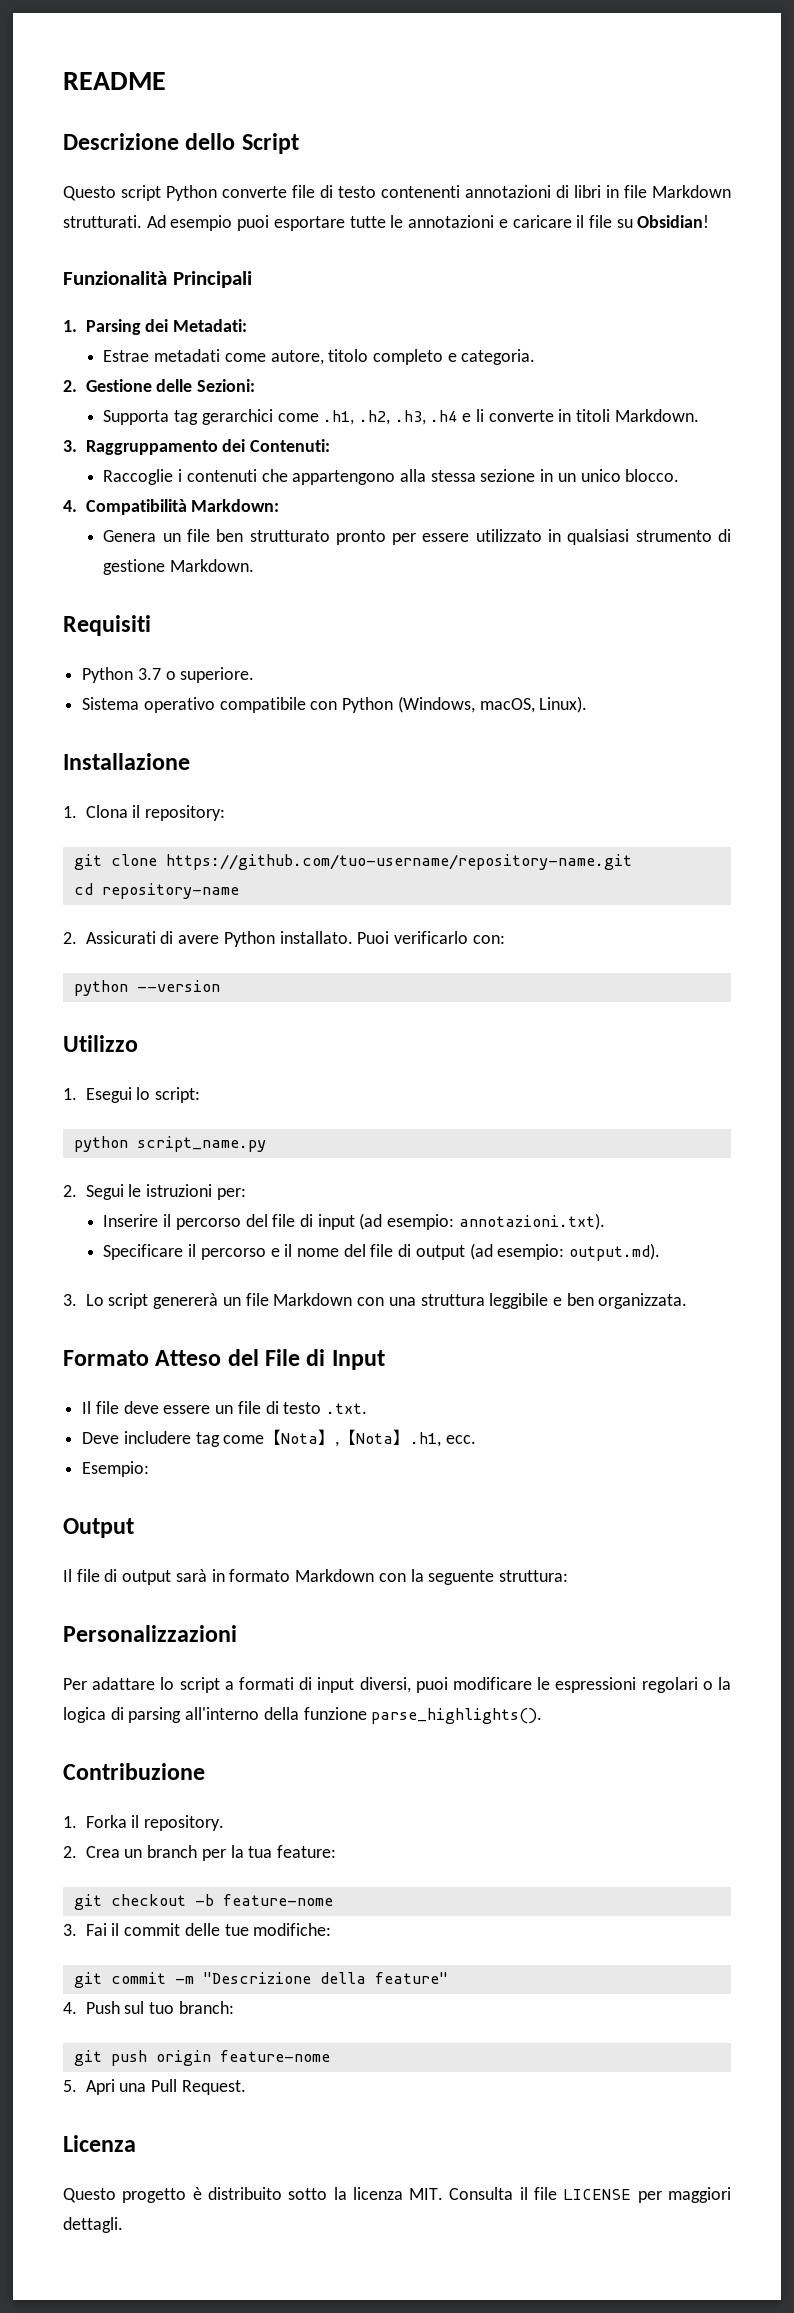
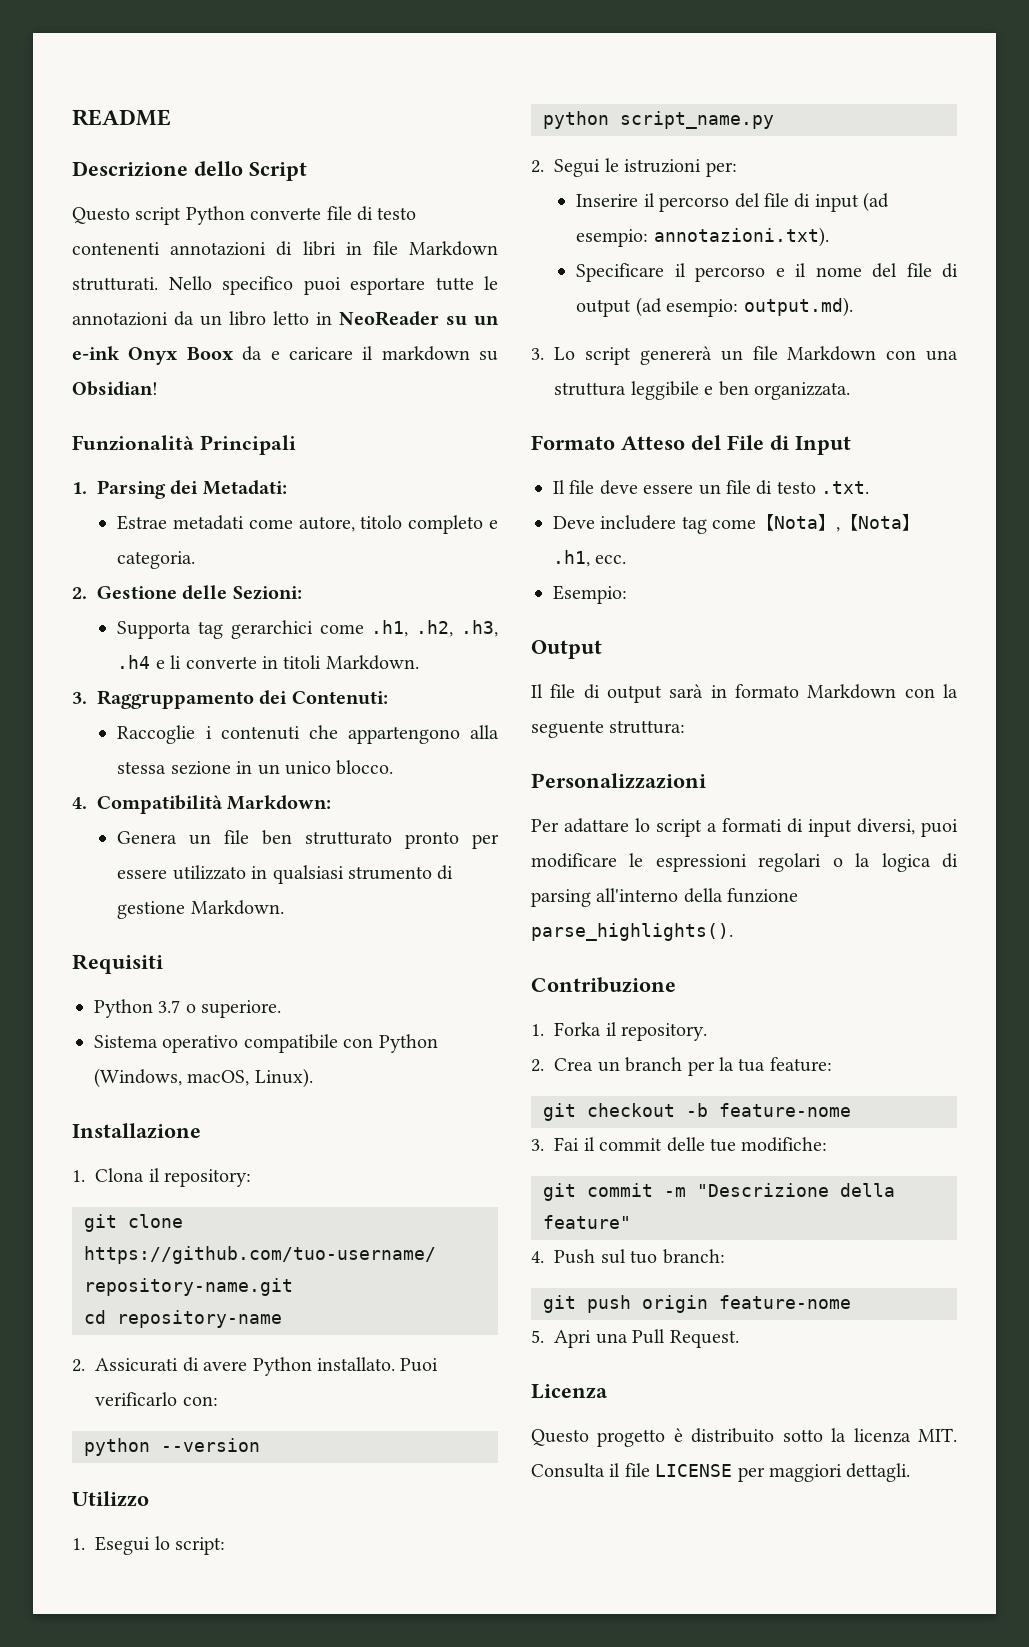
- Ad esempio puoi esportare tutte le annotazioni e caricare il file su Obsidian!
+ Nello specifico puoi esportare tutte le annotazioni da un libro letto in NeoReader su un e-ink Onyx Boox da e caricare il markdown su Obsidian!

